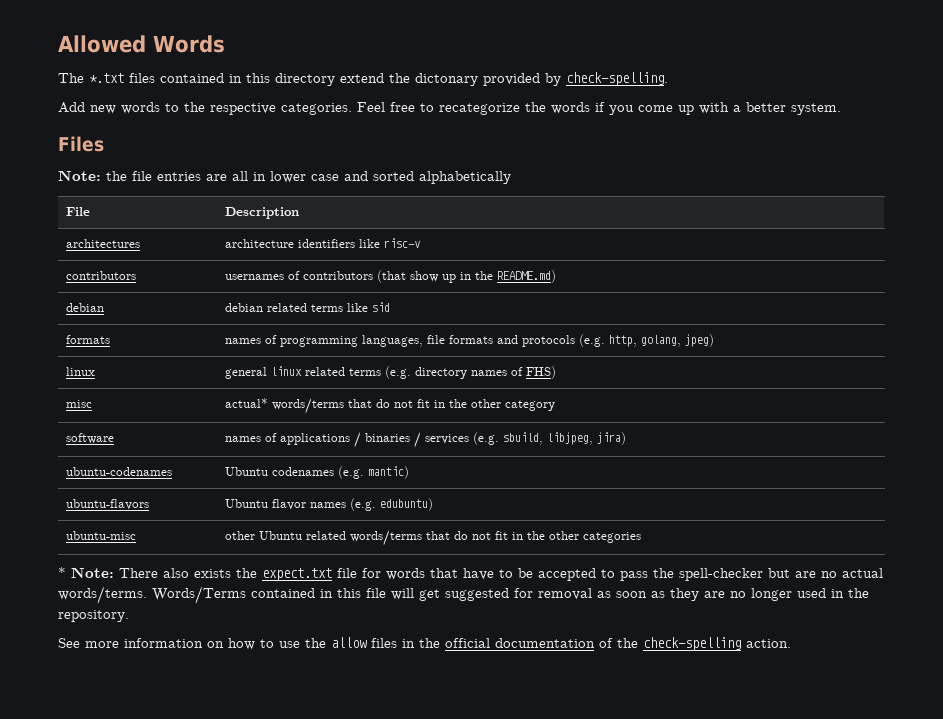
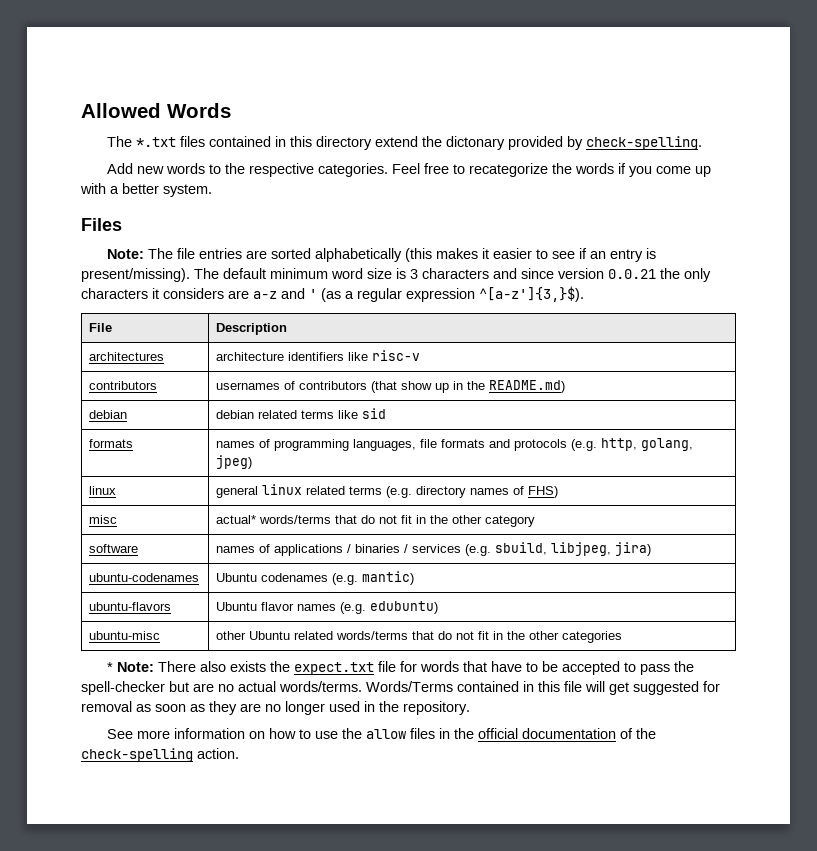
- Note: the file entries are all in lower case and sorted alphabetically
+ Note: The file entries are sorted alphabetically (this makes it easier to see if an entry is present/missing). The default minimum word size is 3 characters and since version 0.0.21 the only characters it considers are a-z and ' (as a regular expression ^[a-z']{3,}$).

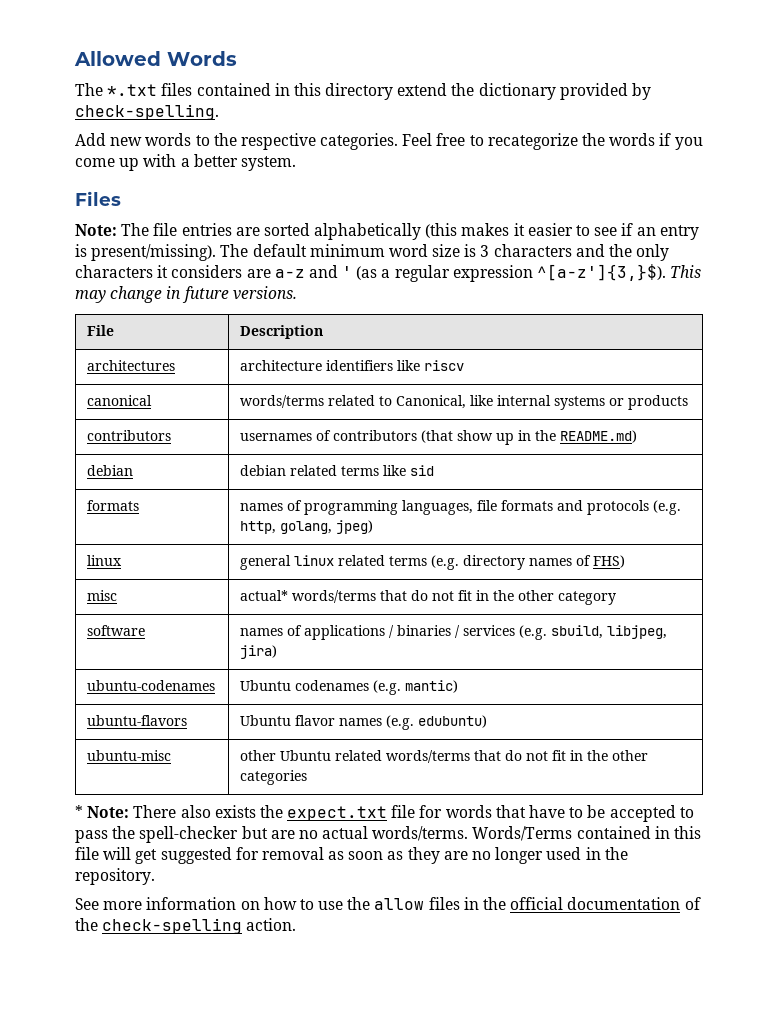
- The *.txt files contained in this directory extend the dictonary provided by check-spelling.
+ The *.txt files contained in this directory extend the dictionary provided by check-spelling.
- The default minimum word size is 3 characters and since version 0.0.21 the only characters it considers are a-z and ' (as a regular expression ^[a-z']{3,}$).
+ The default minimum word size is 3 characters and the only characters it considers are a-z and ' (as a regular expression ^[a-z']{3,}$). This may change in future versions.
- architectures | architecture identifiers like risc-v
+ architectures | architecture identifiers like riscv
+ canonical | words/terms related to Canonical, like internal systems or products

